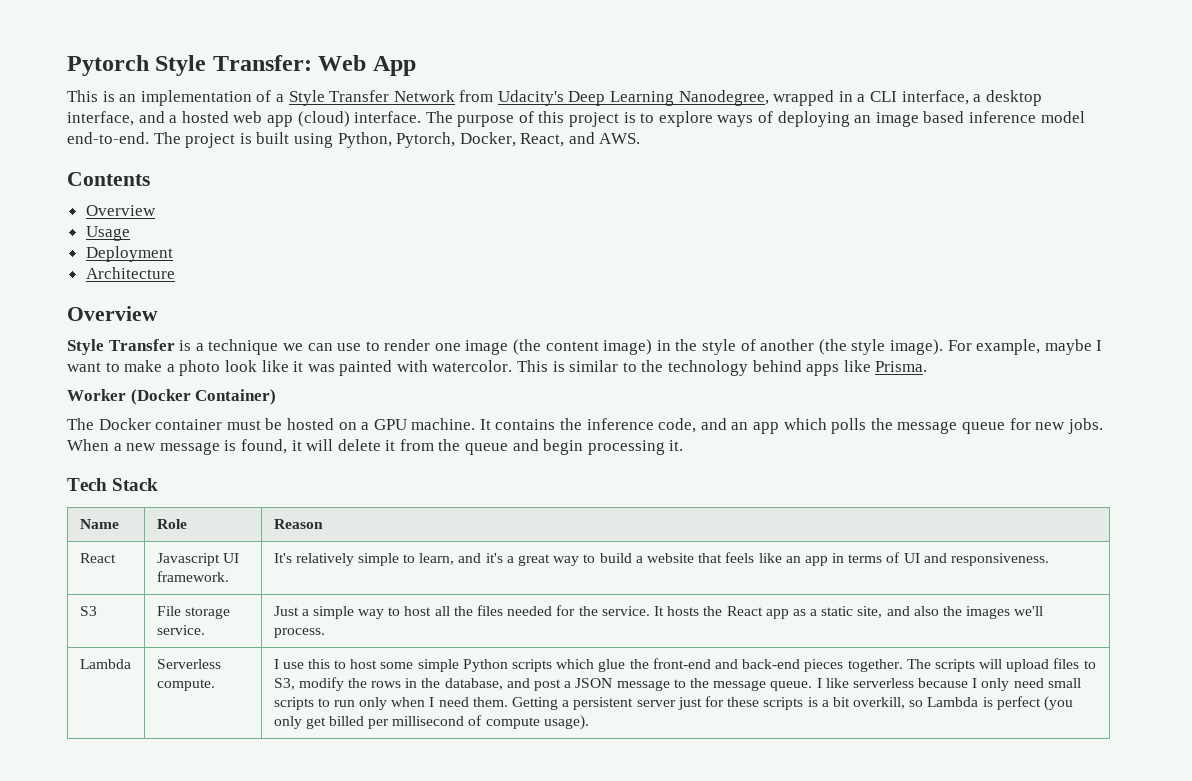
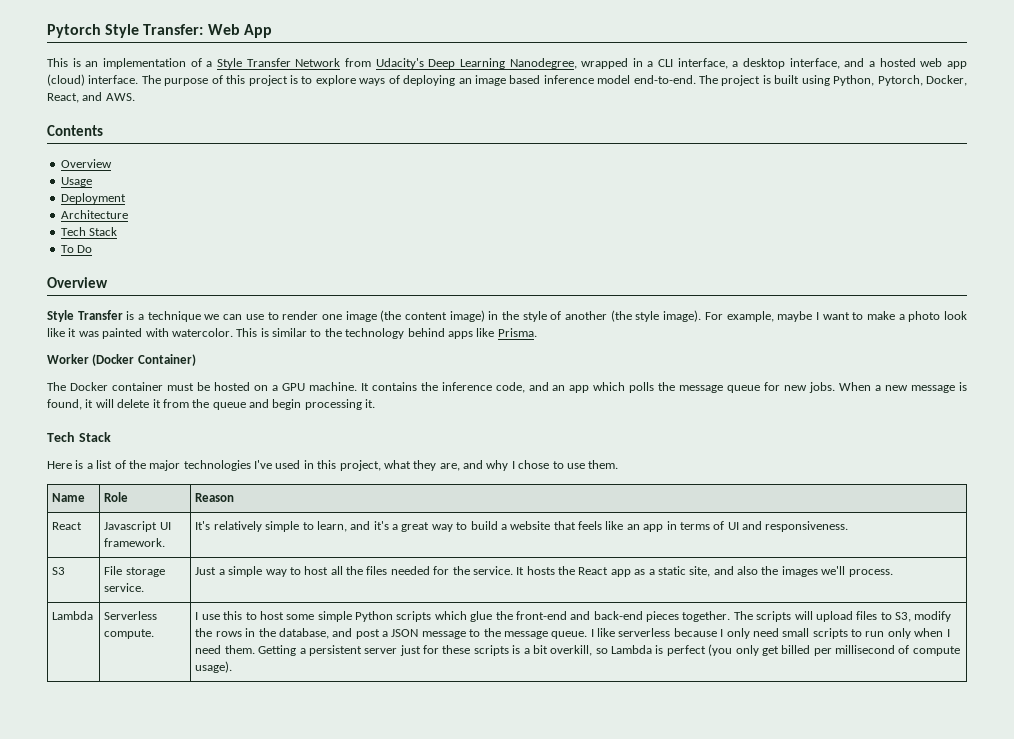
  Architecture
+ Tech Stack
+ To Do
+ Here is a list of the major technologies I've used in this project, what they are, and why I chose to use them.

